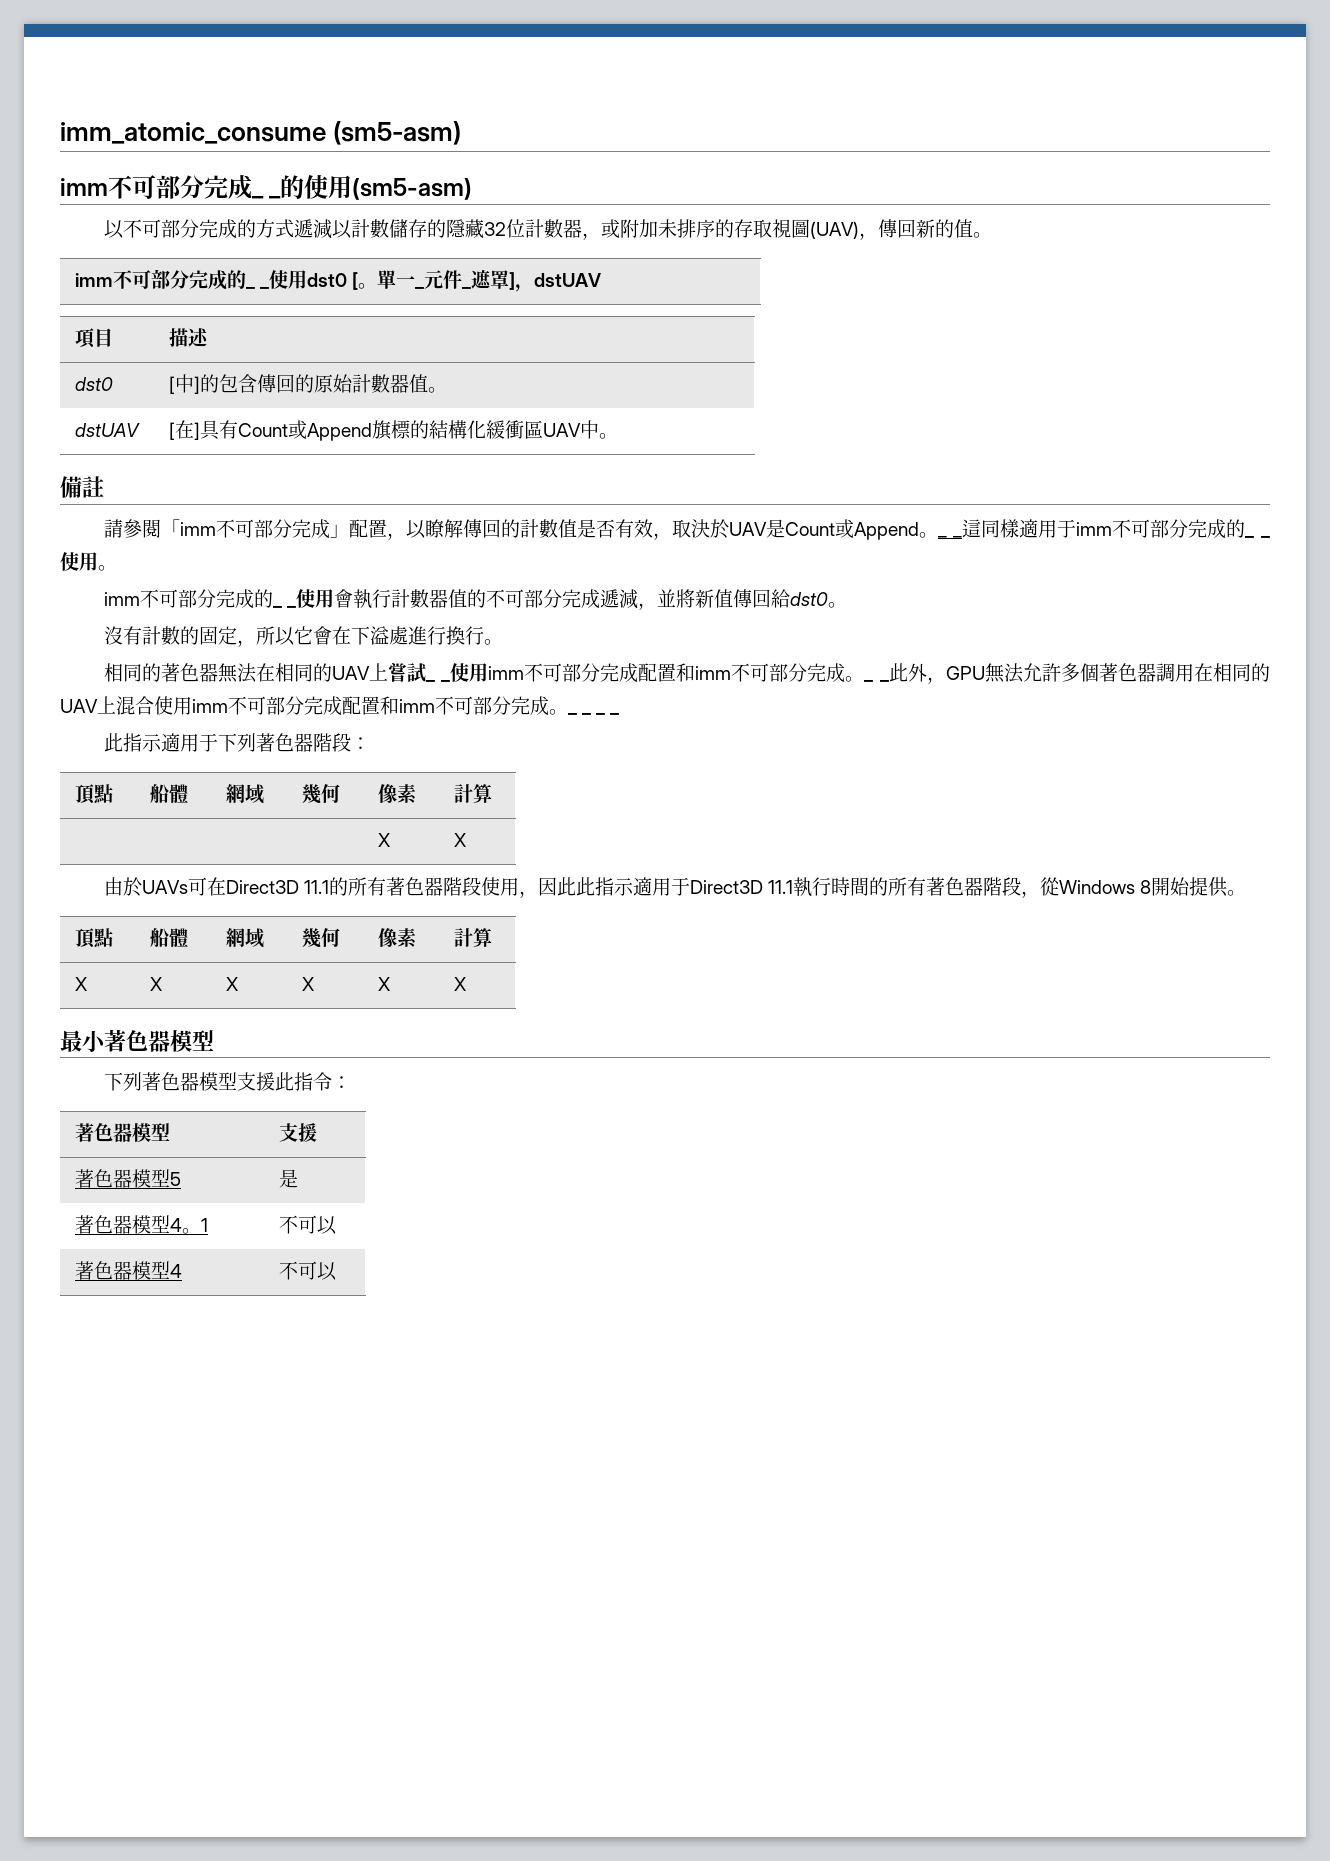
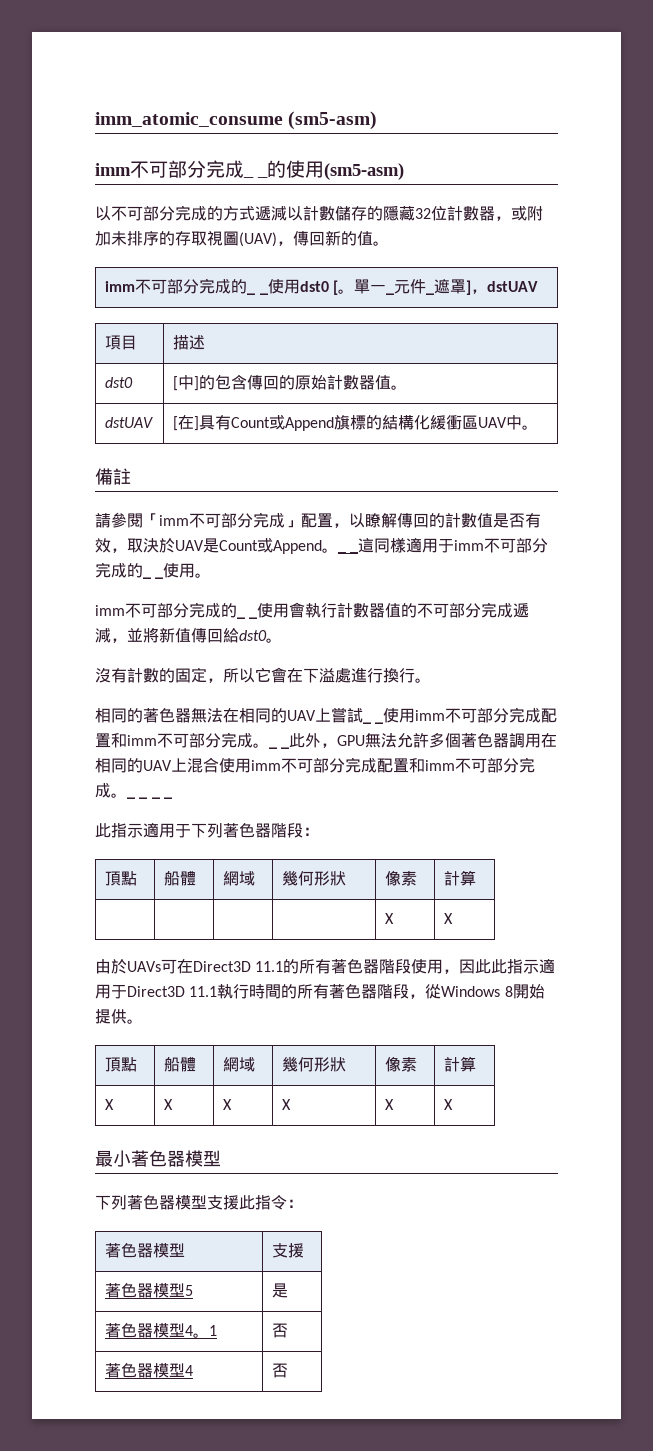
  此指示適用于下列著色器階段：
- 頂點 | 船體 | 網域 | 幾何 | 像素 | 計算
+ 頂點 | 船體 | 網域 | 幾何形狀 | 像素 | 計算
  由於UAVs可在Direct3D 11.1的所有著色器階段使用，因此此指示適用于Direct3D 11.1執行時間的所有著色器階段，從Windows 8開始提供。
- 頂點 | 船體 | 網域 | 幾何 | 像素 | 計算
+ 頂點 | 船體 | 網域 | 幾何形狀 | 像素 | 計算
- 著色器模型4。1 | 不可以
+ 著色器模型4。1 | 否
- 著色器模型4 | 不可以
+ 著色器模型4 | 否

